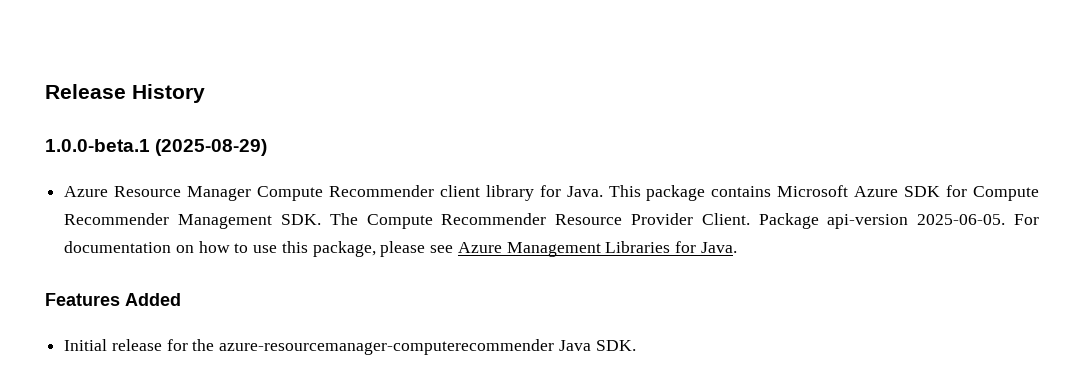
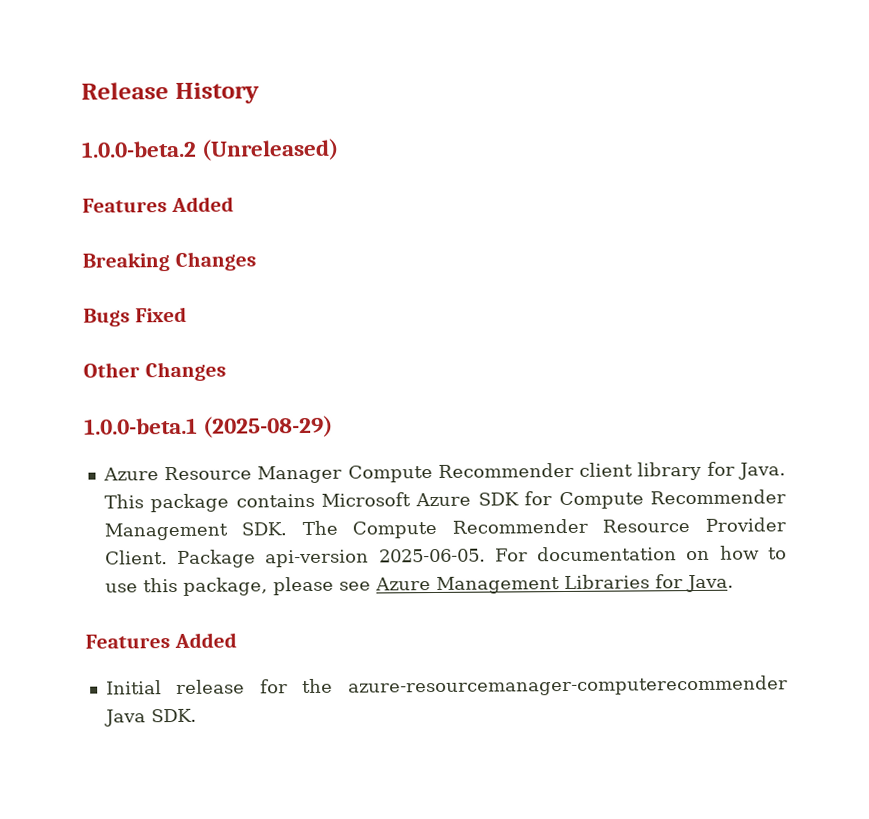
+ 1.0.0-beta.2 (Unreleased)
+ Features Added
+ Breaking Changes
+ Bugs Fixed
+ Other Changes

